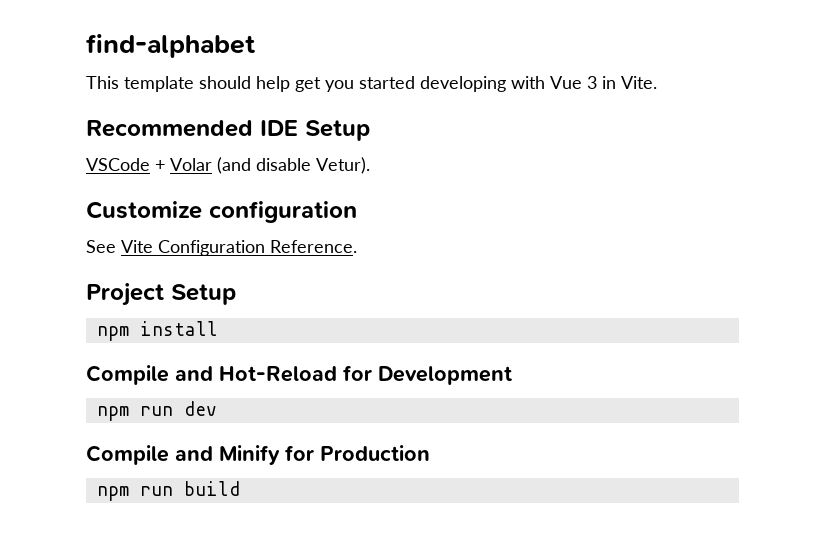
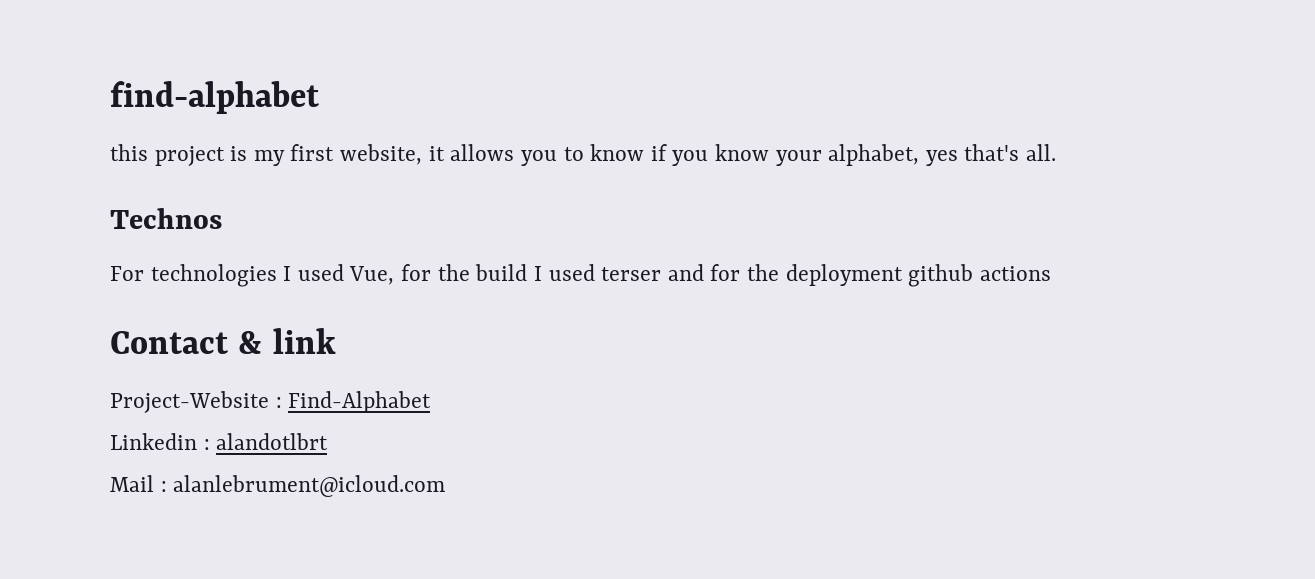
- This template should help get you started developing with Vue 3 in Vite.
- Recommended IDE Setup
- VSCode + Volar (and disable Vetur).
- Customize configuration
- See Vite Configuration Reference.
- Project Setup
- npm install
- Compile and Hot-Reload for Development
- npm run dev
- Compile and Minify for Production
- npm run build
+ this project is my first website, it allows you to know if you know your alphabet, yes that's all.
+ Technos
+ For technologies I used Vue, for the build I used terser and for the deployment github actions
+ Contact & link
+ Project-Website : Find-Alphabet
+ Linkedin : alandotlbrt
+ Mail : alanlebrument@icloud.com

